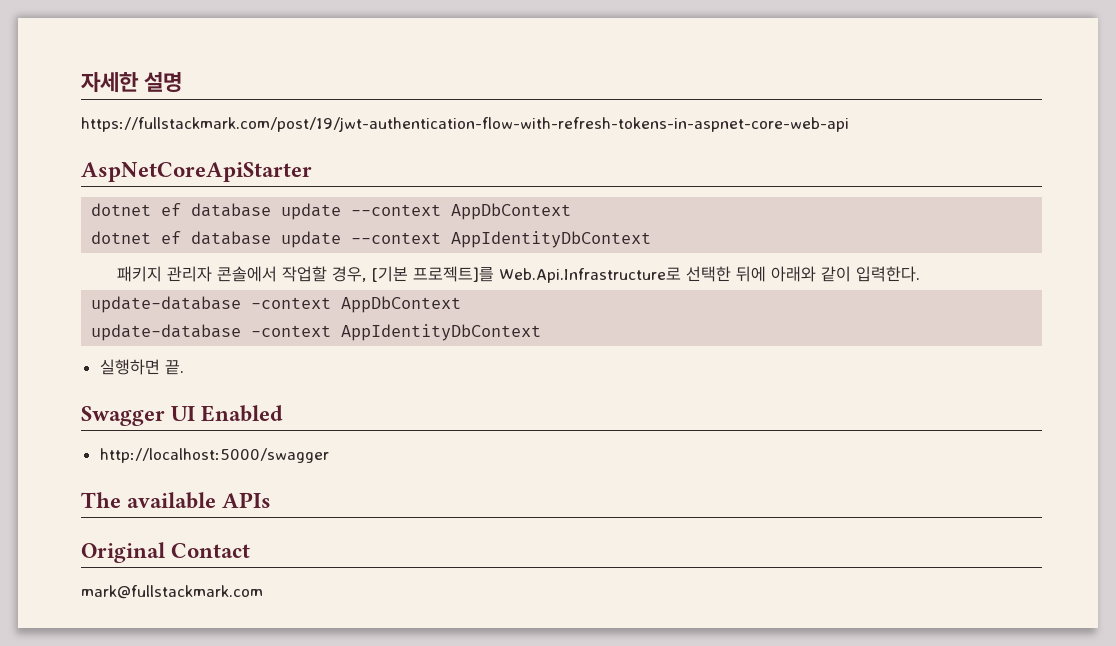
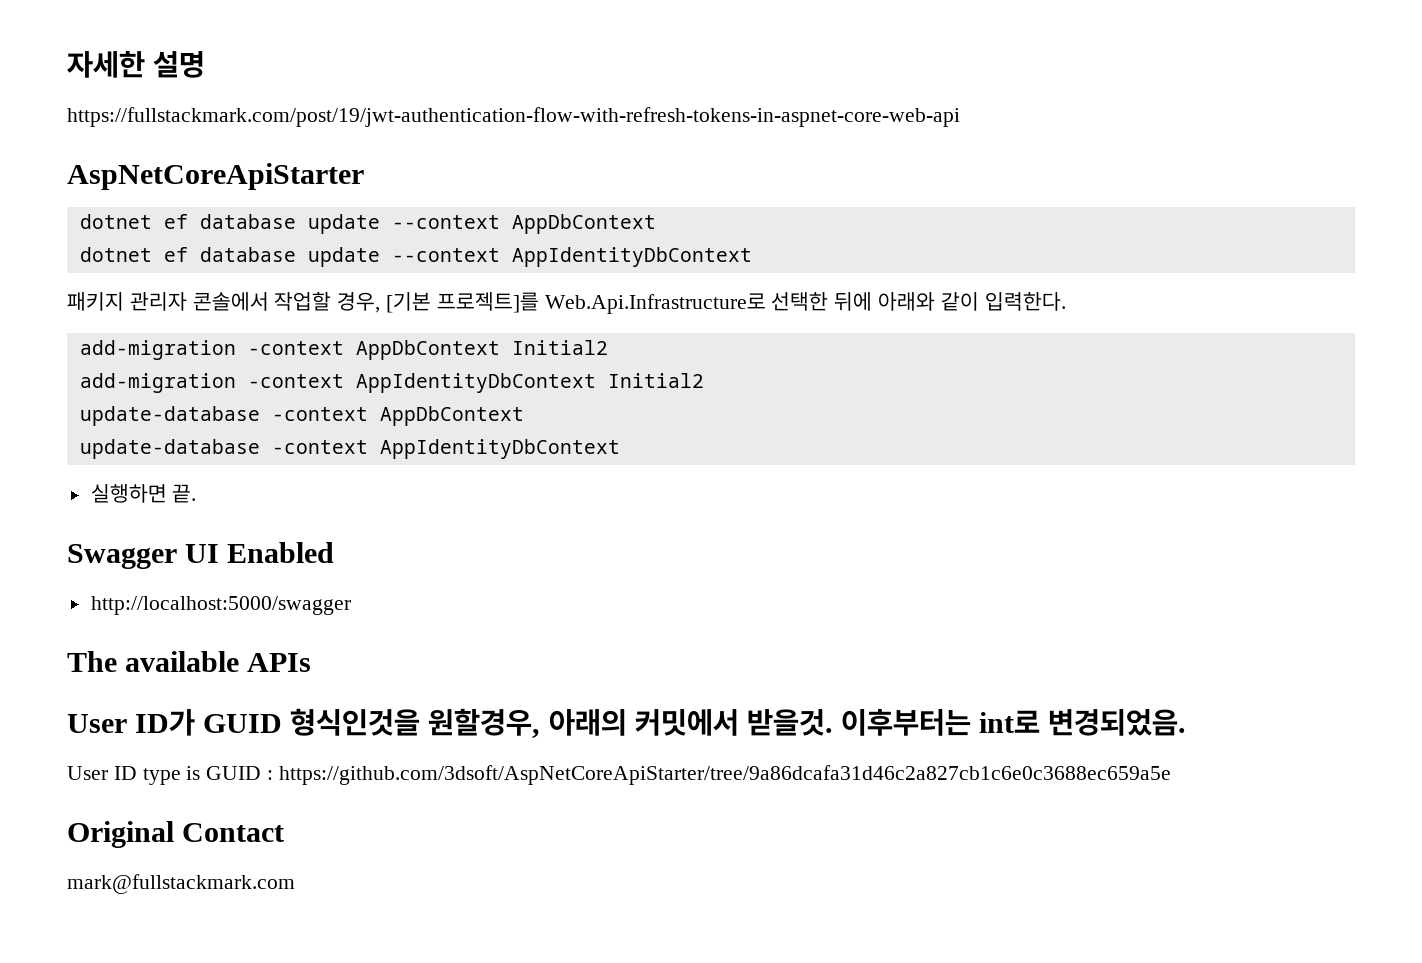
+ add-migration -context AppDbContext Initial2
+ add-migration -context AppIdentityDbContext Initial2
+ User ID가 GUID 형식인것을 원할경우, 아래의 커밋에서 받을것. 이후부터는 int로 변경되었음.
+ User ID type is GUID : https://github.com/3dsoft/AspNetCoreApiStarter/tree/9a86dcafa31d46c2a827cb1c6e0c3688ec659a5e

